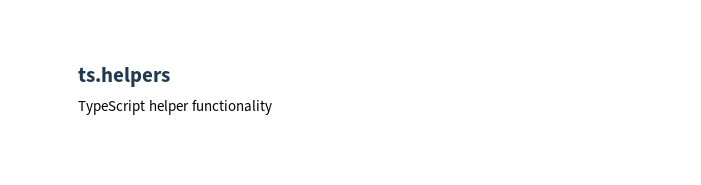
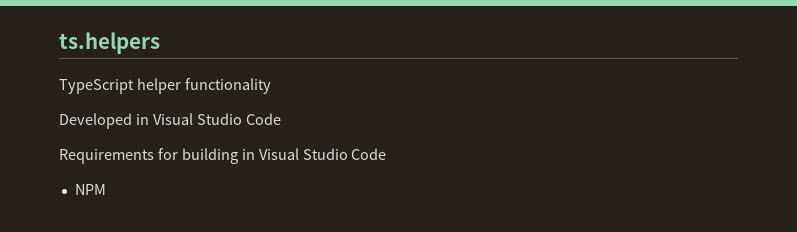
+ Developed in Visual Studio Code
+ Requirements for building in Visual Studio Code
+ NPM

